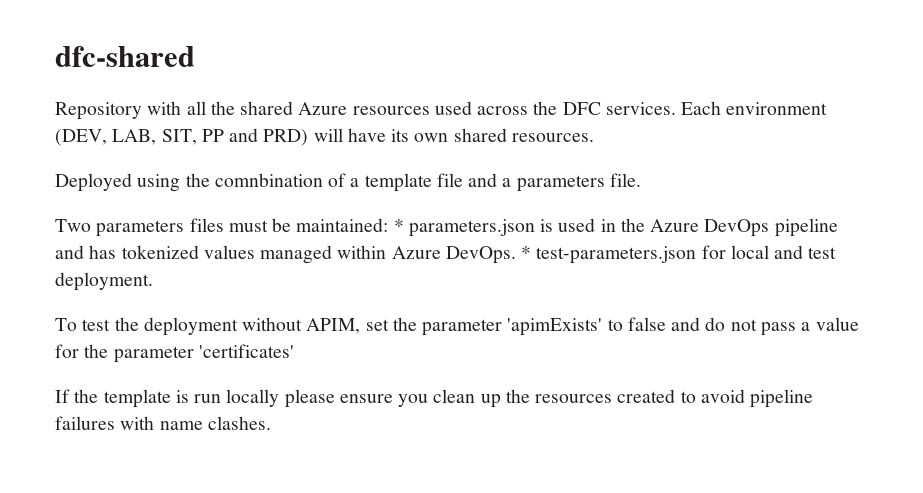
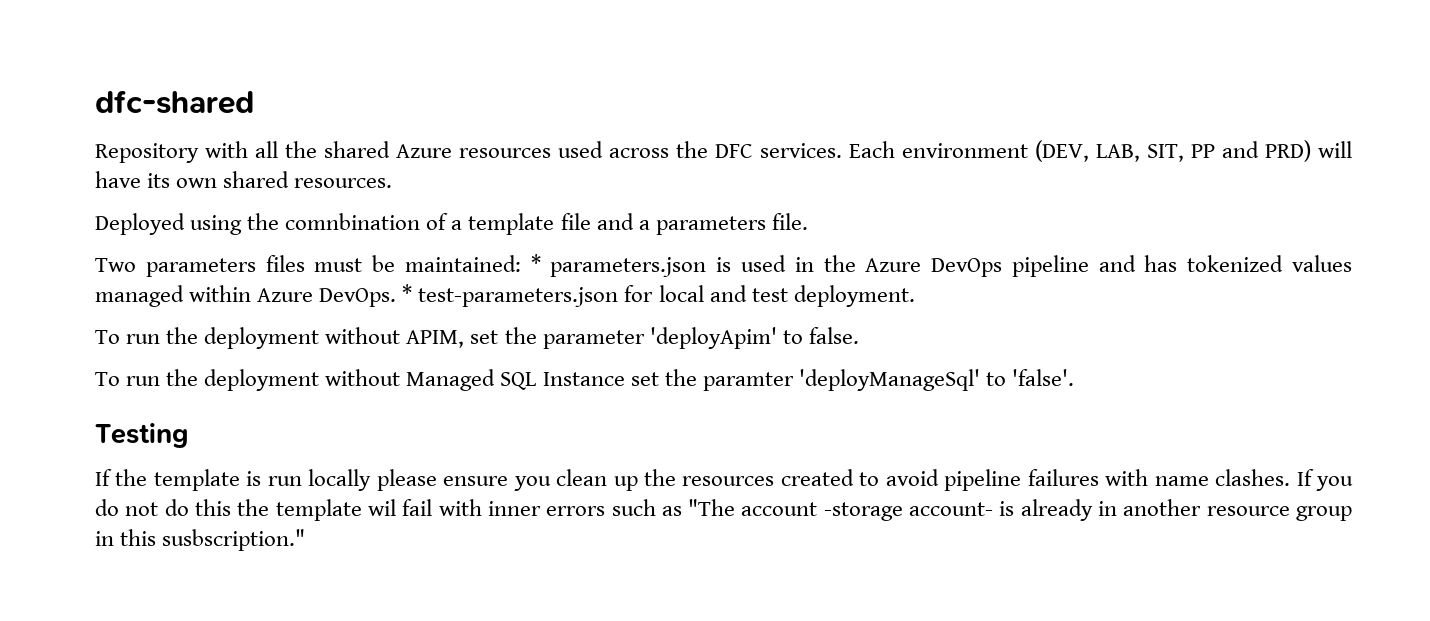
- To test the deployment without APIM, set the parameter 'apimExists' to false and do not pass a value for the parameter 'certificates'
+ To run the deployment without APIM, set the parameter 'deployApim' to false.
+ To run the deployment without Managed SQL Instance set the paramter 'deployManageSql' to 'false'.
+ Testing
+ If you do not do this the template wil fail with inner errors such as "The account -storage account- is already in another resource group in this susbscription."

